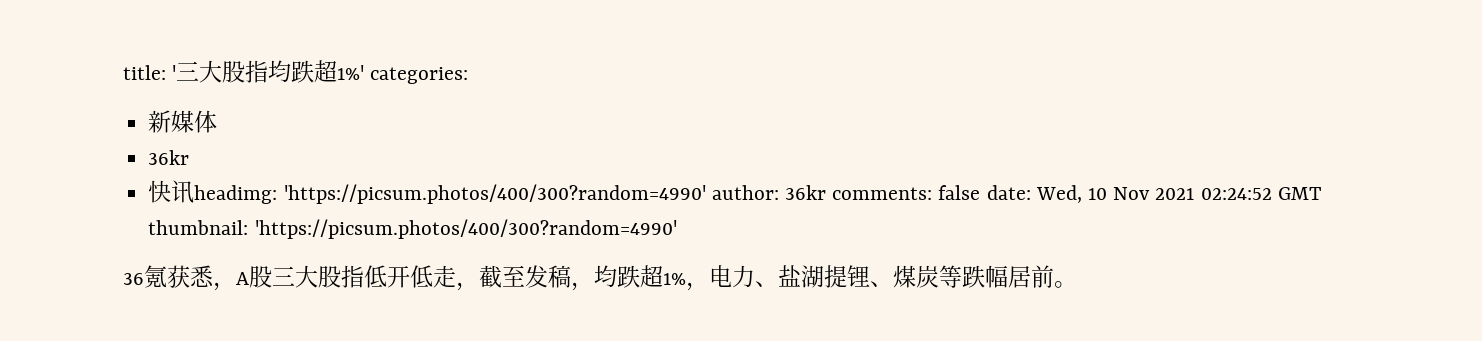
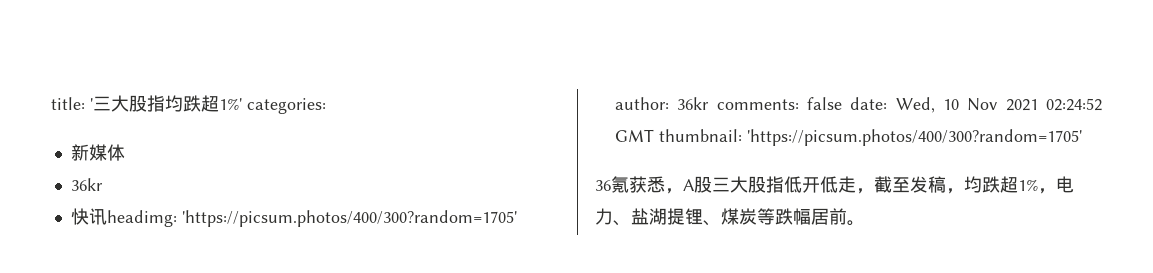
- 快讯headimg: 'https://picsum.photos/400/300?random=4990' author: 36kr comments: false date: Wed, 10 Nov 2021 02:24:52 GMT thumbnail: 'https://picsum.photos/400/300?random=4990'
+ 快讯headimg: 'https://picsum.photos/400/300?random=1705' author: 36kr comments: false date: Wed, 10 Nov 2021 02:24:52 GMT thumbnail: 'https://picsum.photos/400/300?random=1705'

